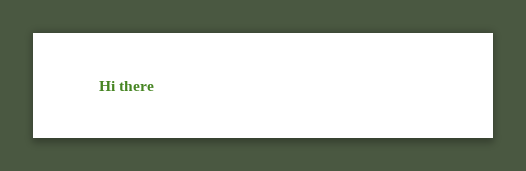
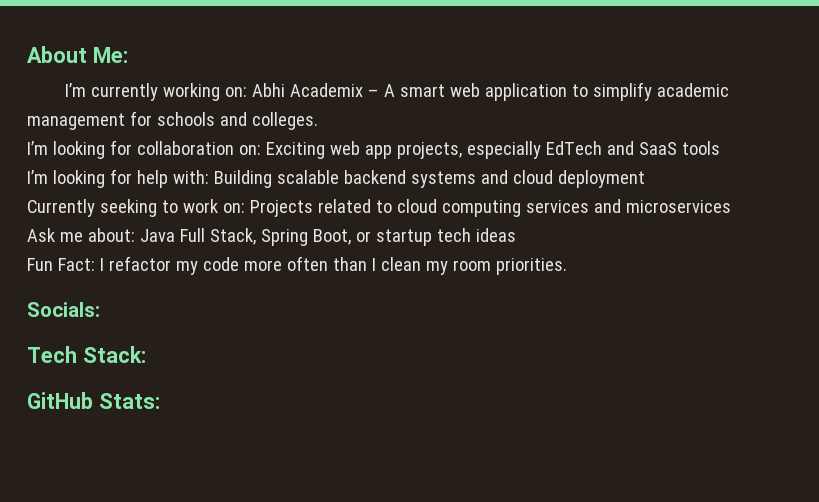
- Hi there
+ About Me:
+ I’m currently working on: Abhi Academix – A smart web application to simplify academic management for schools and colleges.
+ I’m looking for collaboration on: Exciting web app projects, especially EdTech and SaaS tools
+ I’m looking for help with: Building scalable backend systems and cloud deployment
+ Currently seeking to work on: Projects related to cloud computing services and microservices
+ Ask me about: Java Full Stack, Spring Boot, or startup tech ideas
+ Fun Fact: I refactor my code more often than I clean my room priorities.
+ Socials:
+ Tech Stack:
+ GitHub Stats:

